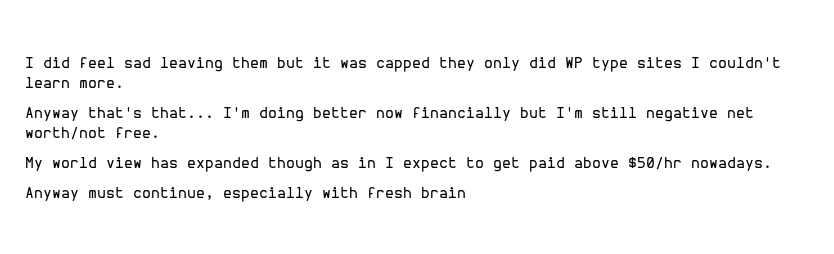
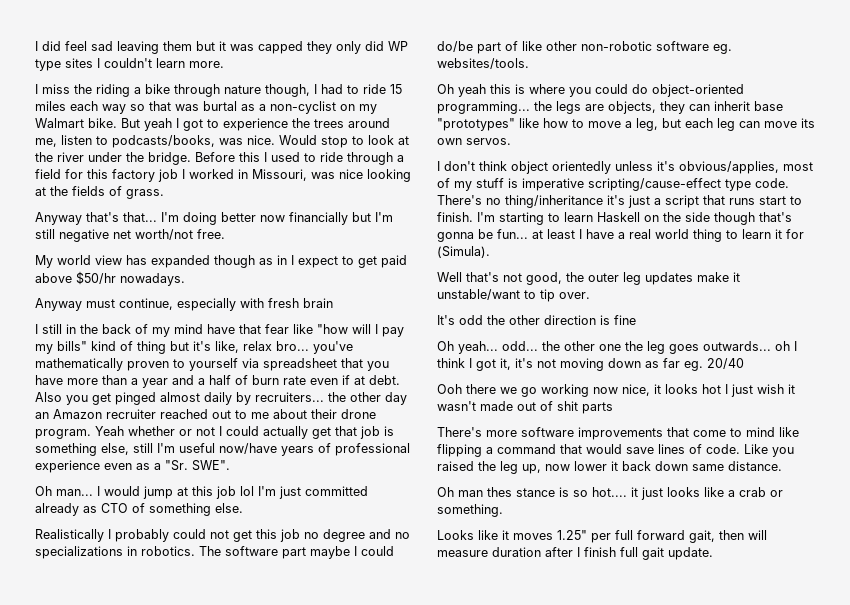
+ I miss the riding a bike through nature though, I had to ride 15 miles each way so that was burtal as a non-cyclist on my Walmart bike. But yeah I got to experience the trees around me, listen to podcasts/books, was nice. Would stop to look at the river under the bridge. Before this I used to ride through a field for this factory job I worked in Missouri, was nice looking at the fields of grass.
+ I still in the back of my mind have that fear like "how will I pay my bills" kind of thing but it's like, relax bro... you've mathematically proven to yourself via spreadsheet that you have more than a year and a half of burn rate even if at debt. Also you get pinged almost daily by recruiters... the other day an Amazon recruiter reached out to me about their drone program. Yeah whether or not I could actually get that job is something else, still I'm useful now/have years of professional experience even as a "Sr. SWE".
+ Oh man... I would jump at this job lol I'm just committed already as CTO of something else.
+ Realistically I probably could not get this job no degree and no specializations in robotics. The software part maybe I could do/be part of like other non-robotic software eg. websites/tools.
+ Oh yeah this is where you could do object-oriented programming... the legs are objects, they can inherit base "prototypes" like how to move a leg, but each leg can move its own servos.
+ I don't think object orientedly unless it's obvious/applies, most of my stuff is imperative scripting/cause-effect type code. There's no thing/inheritance it's just a script that runs start to finish. I'm starting to learn Haskell on the side though that's gonna be fun... at least I have a real world thing to learn it for (Simula).
+ Well that's not good, the outer leg updates make it unstable/want to tip over.
+ It's odd the other direction is fine
+ Oh yeah... odd... the other one the leg goes outwards... oh I think I got it, it's not moving down as far eg. 20/40
+ Ooh there we go working now nice, it looks hot I just wish it wasn't made out of shit parts
+ There's more software improvements that come to mind like flipping a command that would save lines of code. Like you raised the leg up, now lower it back down same distance.
+ Oh man thes stance is so hot.... it just looks like a crab or something.
+ Looks like it moves 1.25" per full forward gait, then will measure duration after I finish full gait update.

